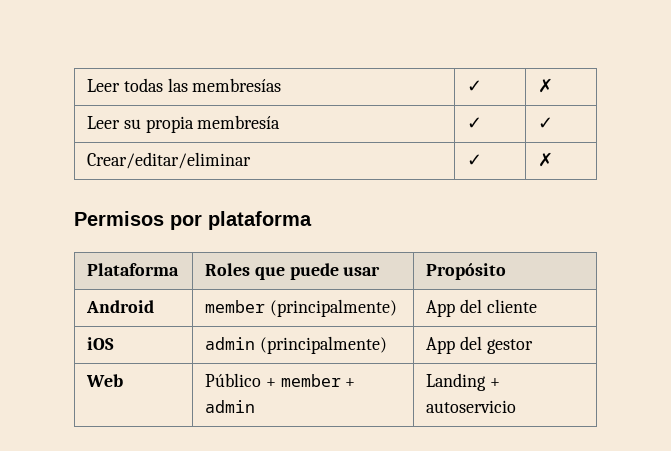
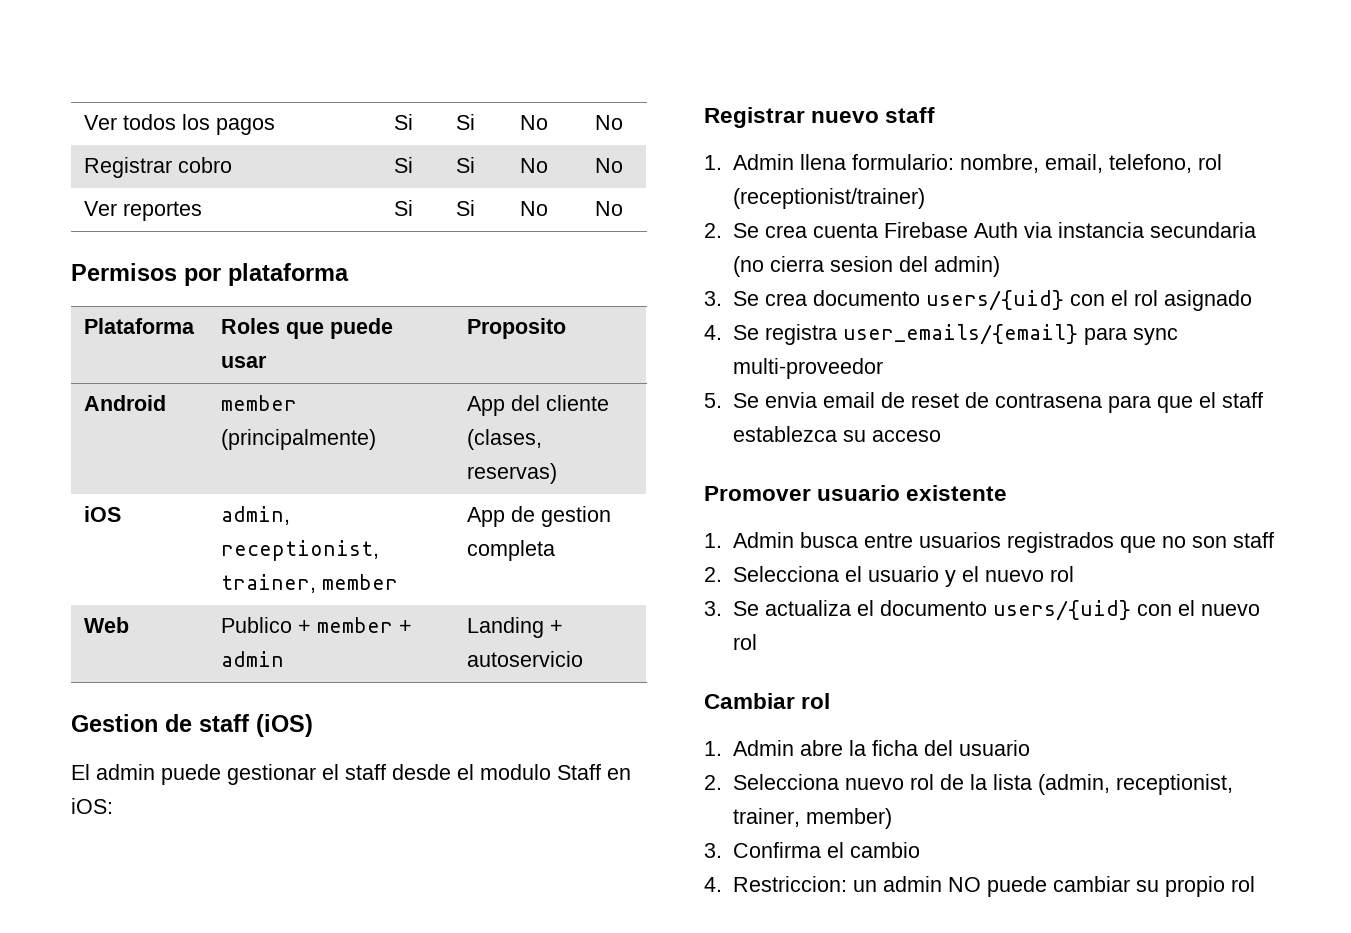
- Leer todas las membresías | ✓ | ✗
- Leer su propia membresía | ✓ | ✓
- Crear/editar/eliminar | ✓ | ✗
+ Ver todos los pagos | Si | Si | No | No
+ Registrar cobro | Si | Si | No | No
+ Ver reportes | Si | Si | No | No
- Plataforma | Roles que puede usar | Propósito
+ Plataforma | Roles que puede usar | Proposito
- Android | member (principalmente) | App del cliente
+ Android | member (principalmente) | App del cliente (clases, reservas)
- iOS | admin (principalmente) | App del gestor
+ iOS | admin, receptionist, trainer, member | App de gestion completa
- Web | Público + member + admin | Landing + autoservicio
+ Web | Publico + member + admin | Landing + autoservicio
+ Gestion de staff (iOS)
+ El admin puede gestionar el staff desde el modulo Staff en iOS:
+ Registrar nuevo staff
+ 1. Admin llena formulario: nombre, email, telefono, rol (receptionist/trainer)
+ 2. Se crea cuenta Firebase Auth via instancia secundaria (no cierra sesion del admin)
+ 3. Se crea documento users/{uid} con el rol asignado
+ 4. Se registra user_emails/{email} para sync multi-proveedor
+ 5. Se envia email de reset de contrasena para que el staff establezca su acceso
+ Promover usuario existente
+ 1. Admin busca entre usuarios registrados que no son staff
+ 2. Selecciona el usuario y el nuevo rol
+ 3. Se actualiza el documento users/{uid} con el nuevo rol
+ Cambiar rol
+ 1. Admin abre la ficha del usuario
+ 2. Selecciona nuevo rol de la lista (admin, receptionist, trainer, member)
+ 3. Confirma el cambio
+ 4. Restriccion: un admin NO puede cambiar su propio rol

